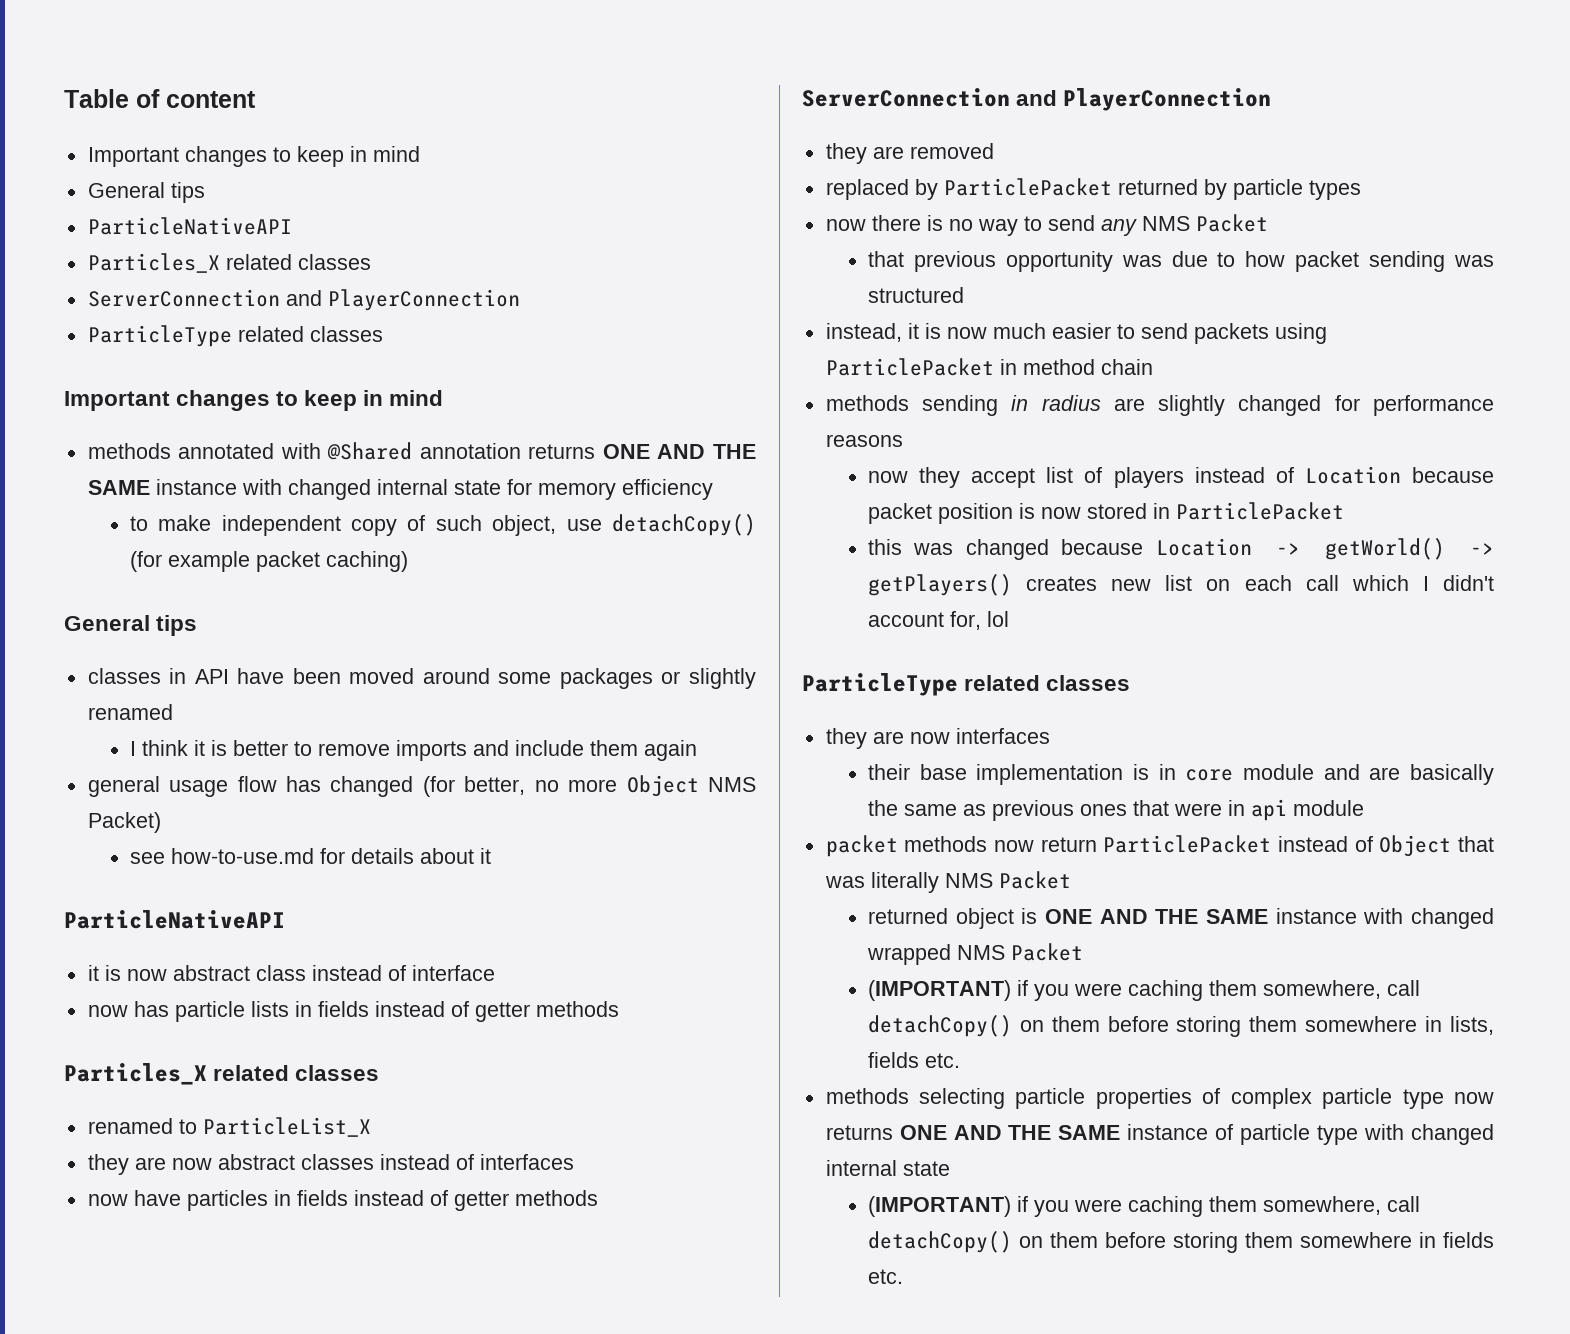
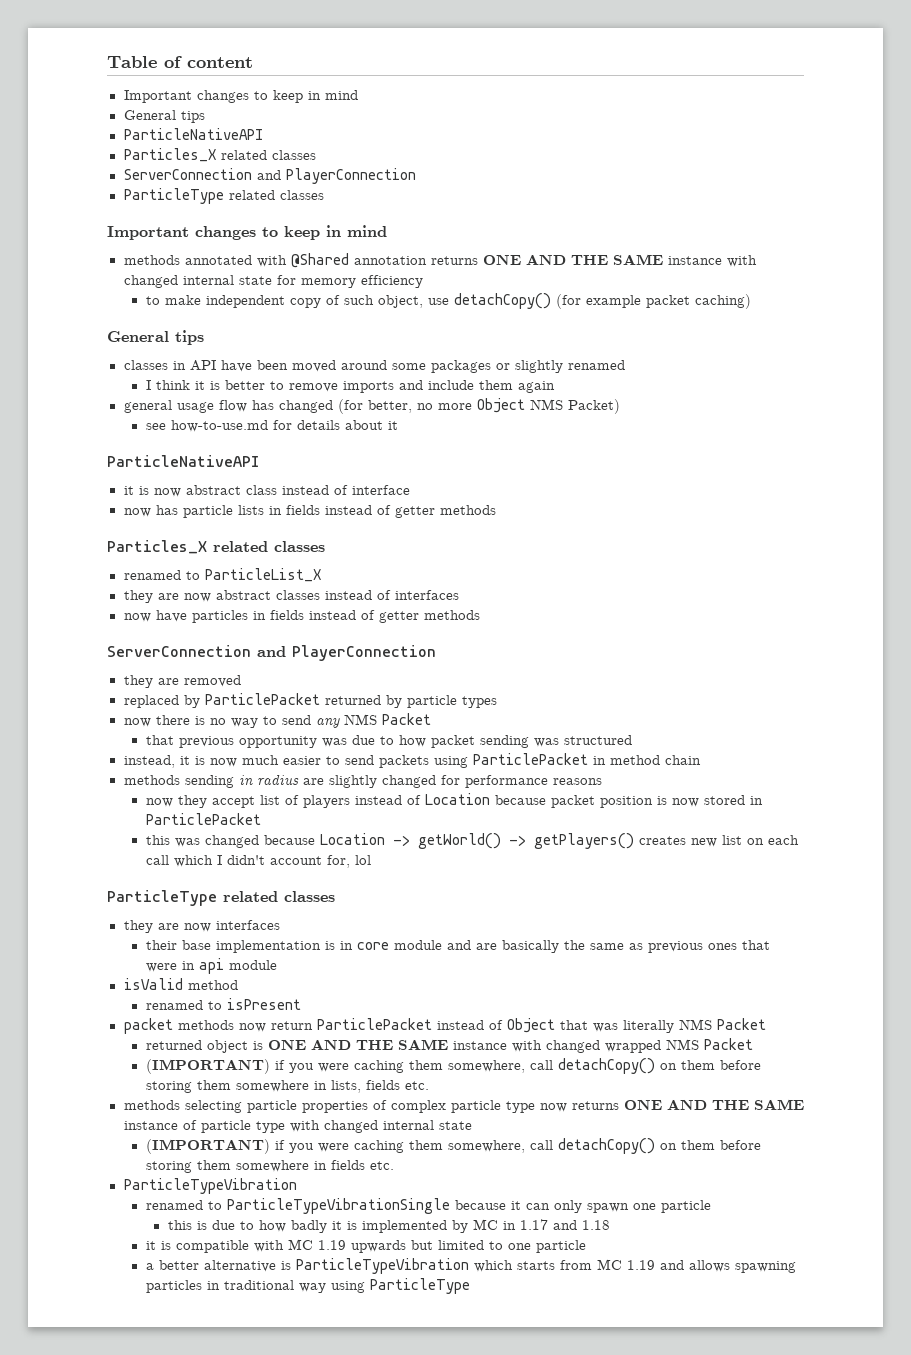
+ isValid method
+ renamed to isPresent
  (IMPORTANT) if you were caching them somewhere, call detachCopy() on them before storing them somewhere in fields etc.
+ ParticleTypeVibration
+ renamed to ParticleTypeVibrationSingle because it can only spawn one particle
+ this is due to how badly it is implemented by MC in 1.17 and 1.18
+ it is compatible with MC 1.19 upwards but limited to one particle
+ a better alternative is ParticleTypeVibration which starts from MC 1.19 and allows spawning particles in traditional way using ParticleType

